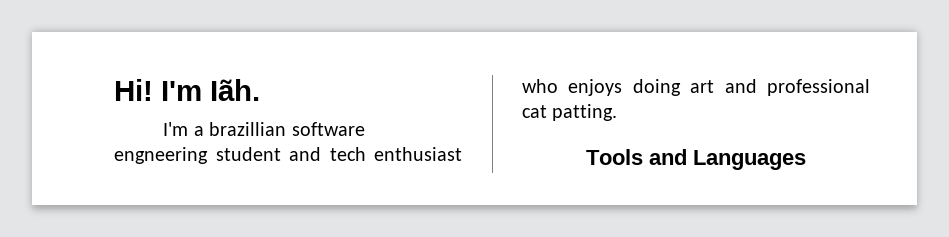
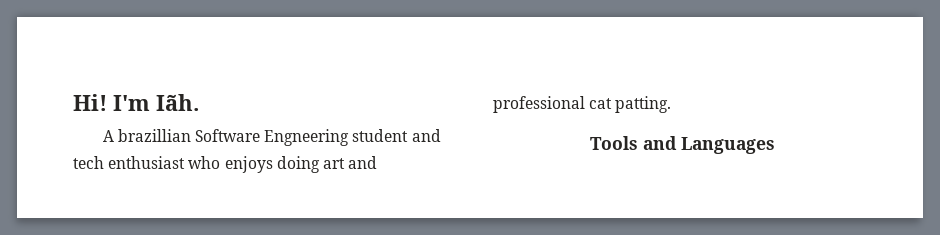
- I'm a brazillian software engneering student and tech enthusiast who enjoys doing art and professional cat patting.
+ A brazillian Software Engneering student and tech enthusiast who enjoys doing art and professional cat patting.

